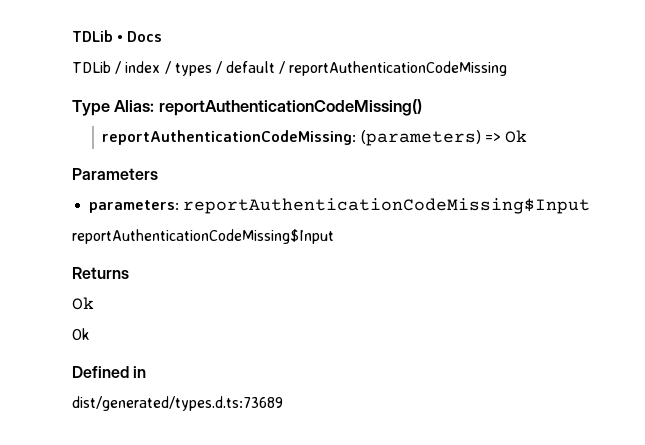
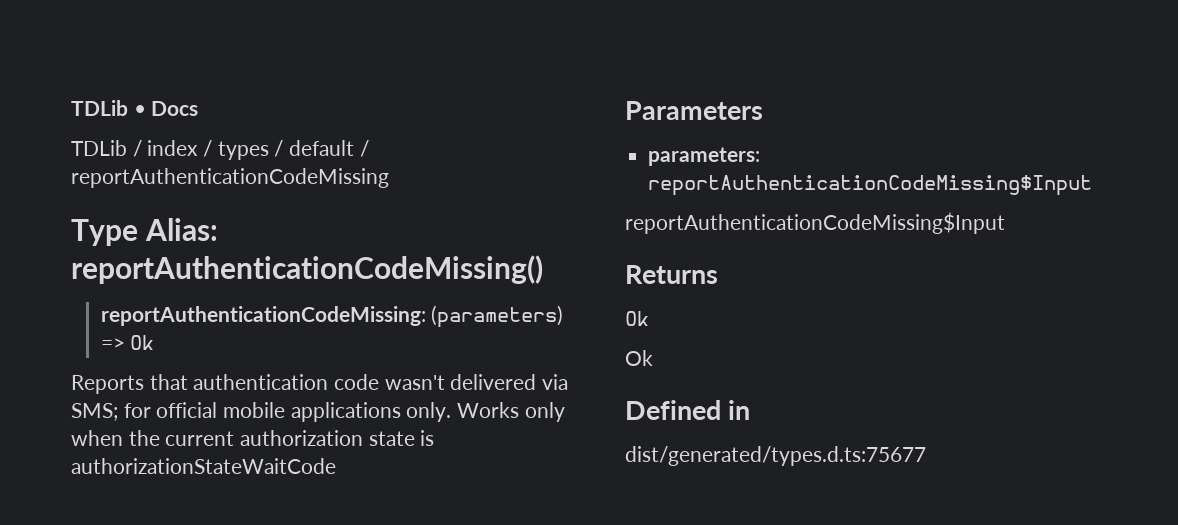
+ Reports that authentication code wasn't delivered via SMS; for official mobile applications only. Works only when the current authorization state is authorizationStateWaitCode
- dist/generated/types.d.ts:73689
+ dist/generated/types.d.ts:75677

